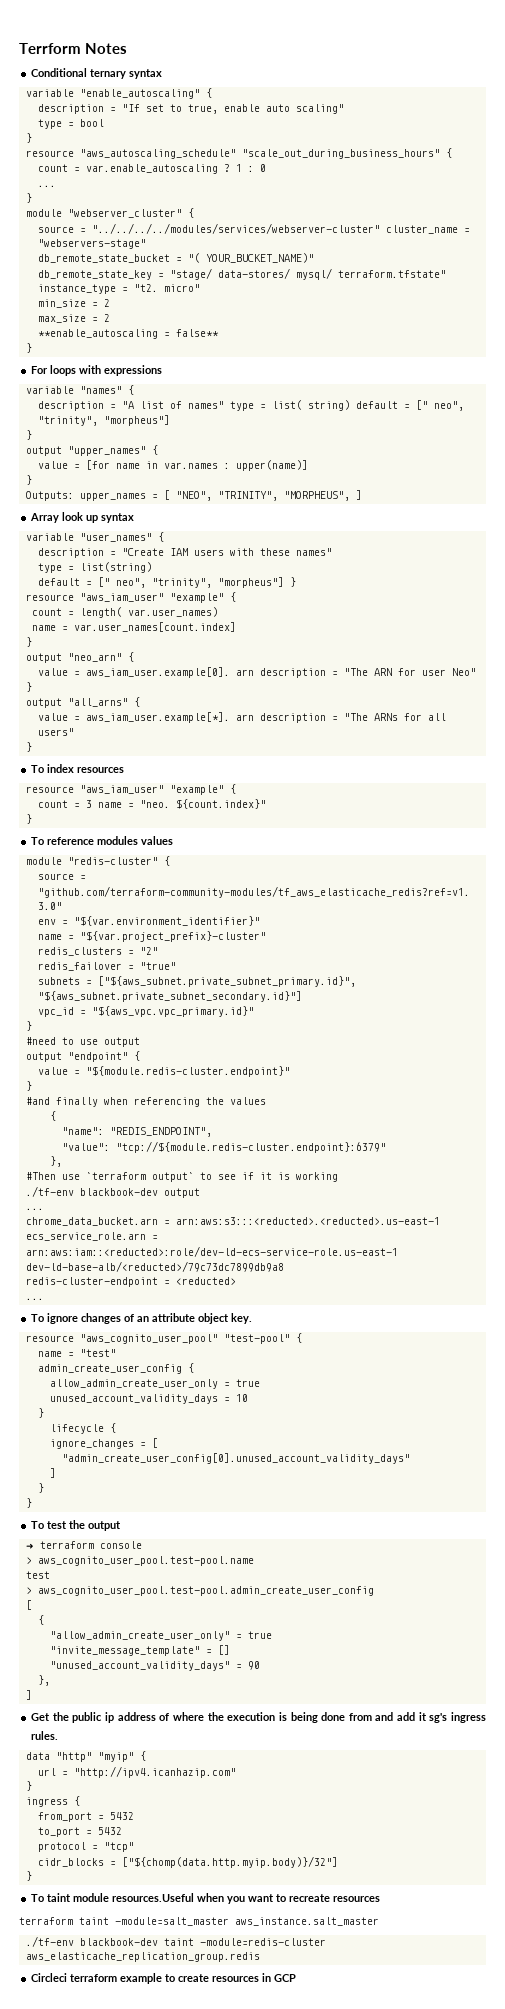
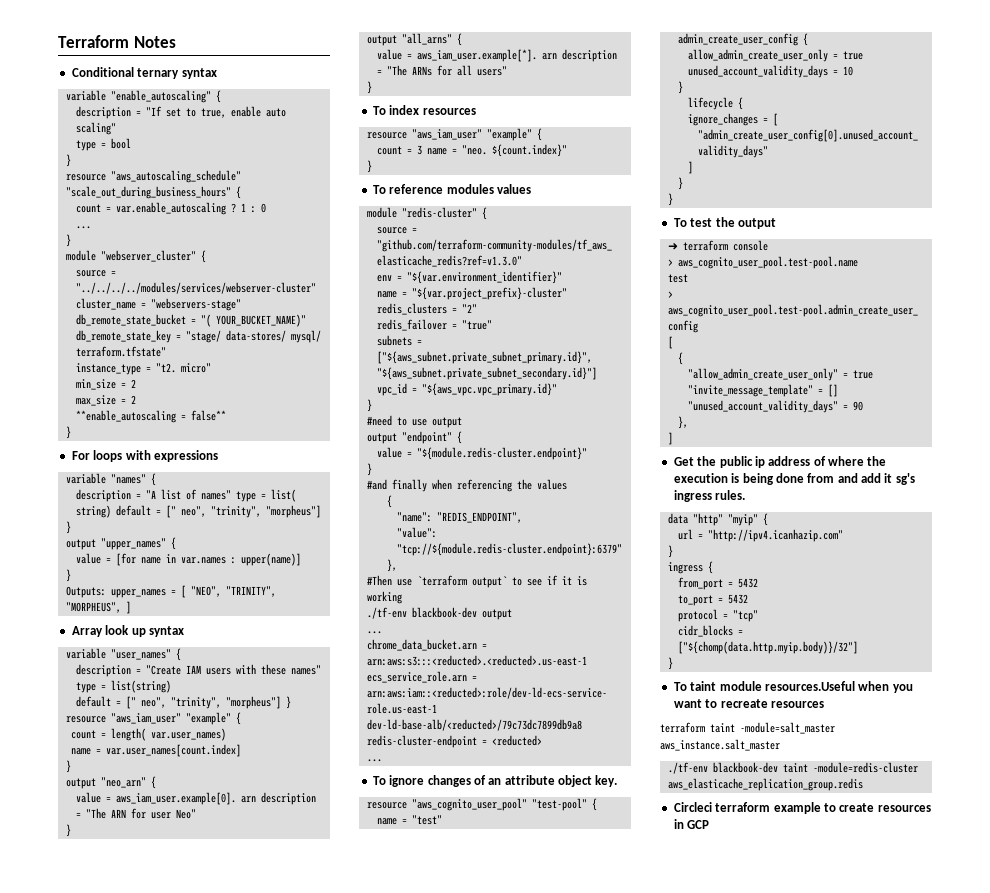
- Terrform Notes
+ Terraform Notes

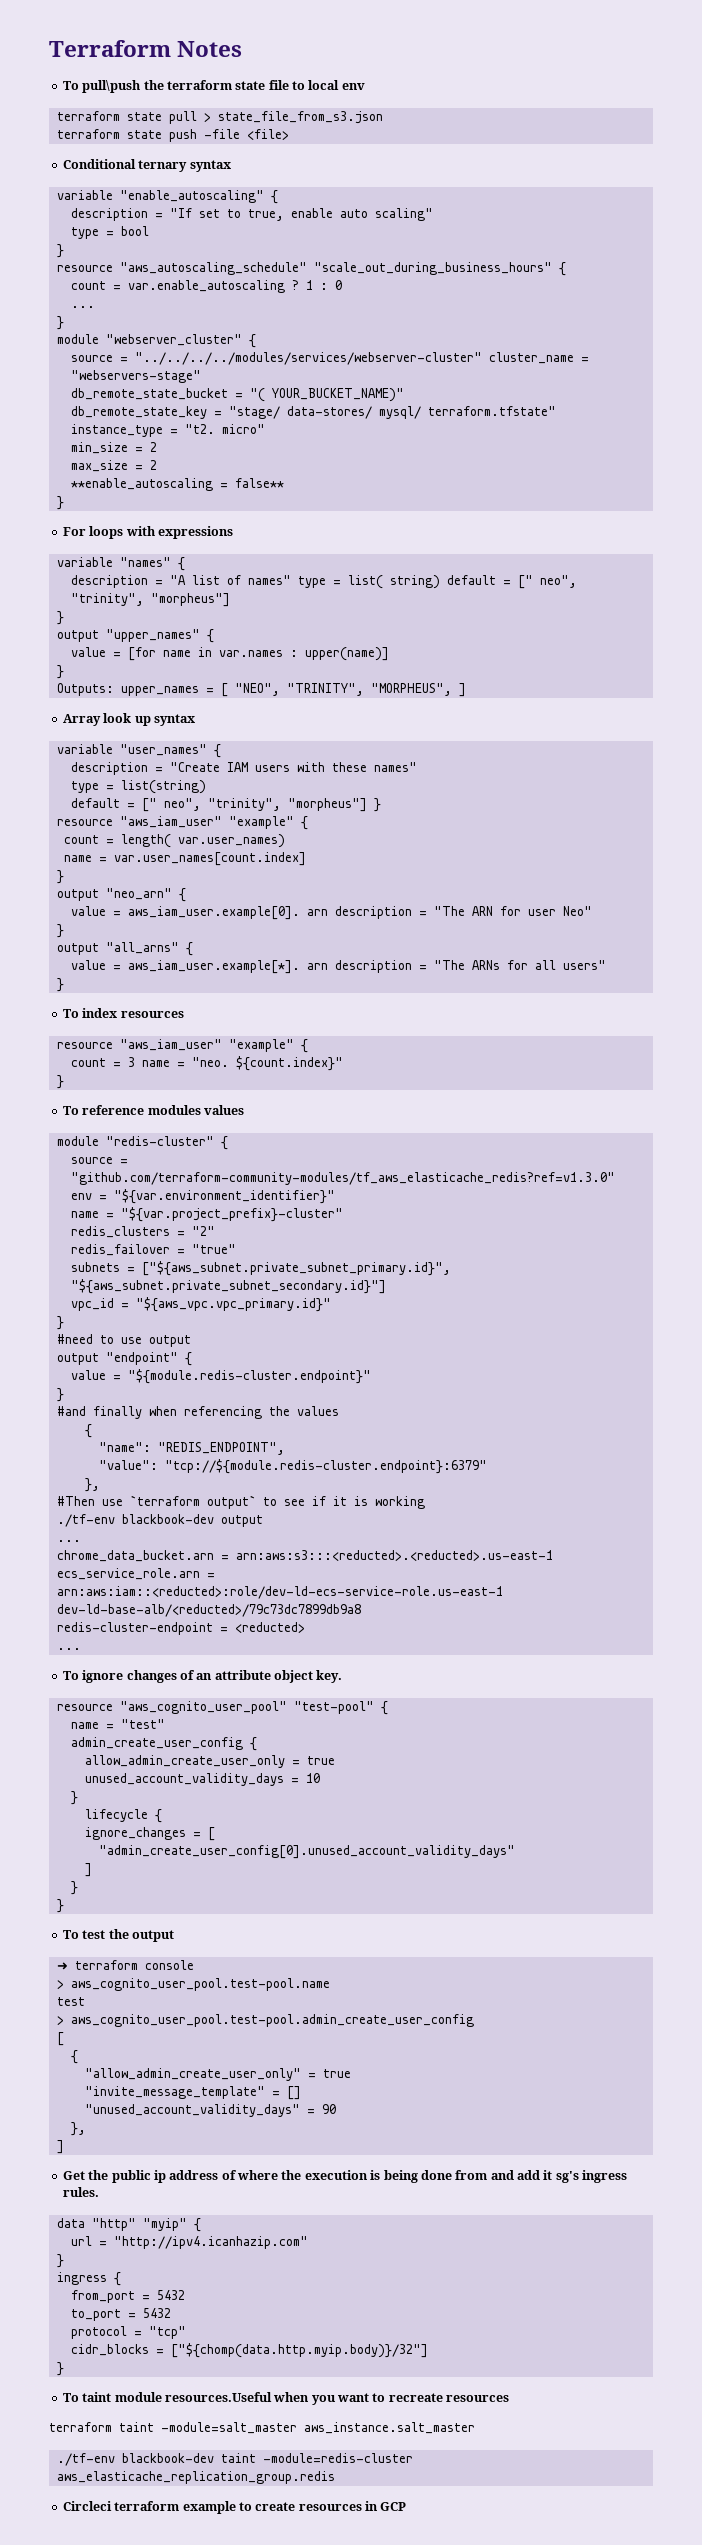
+ To pull\push the terraform state file to local env
+ terraform state pull > state_file_from_s3.json
+ terraform state push -file <file>

